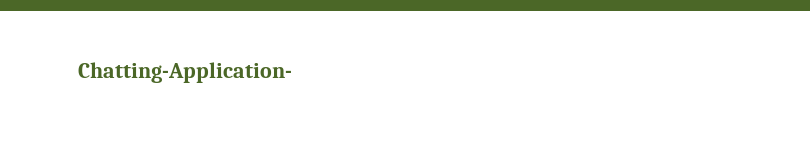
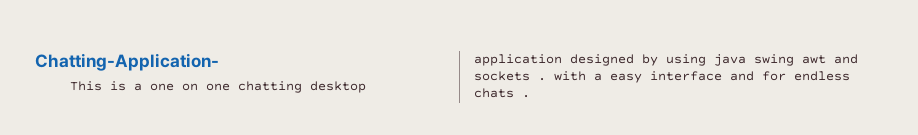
+ This is a one on one chatting desktop application designed by using java swing awt and sockets . with a easy interface and for endless chats .

